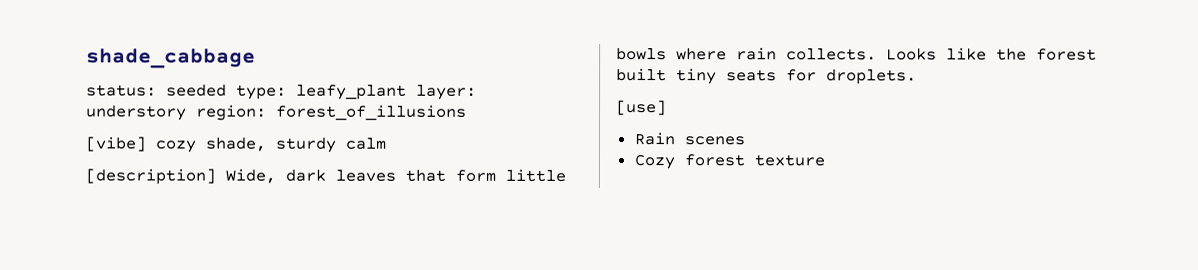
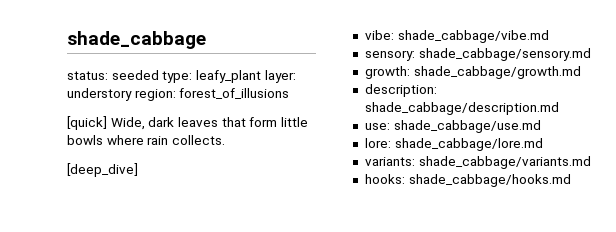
- [vibe] cozy shade, sturdy calm
- [description] Wide, dark leaves that form little bowls where rain collects. Looks like the forest built tiny seats for droplets.
- [use]
- Rain scenes
- Cozy forest texture
+ [quick] Wide, dark leaves that form little bowls where rain collects.
+ [deep_dive]
+ vibe: shade_cabbage/vibe.md
+ sensory: shade_cabbage/sensory.md
+ growth: shade_cabbage/growth.md
+ description: shade_cabbage/description.md
+ use: shade_cabbage/use.md
+ lore: shade_cabbage/lore.md
+ variants: shade_cabbage/variants.md
+ hooks: shade_cabbage/hooks.md

